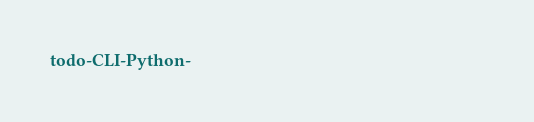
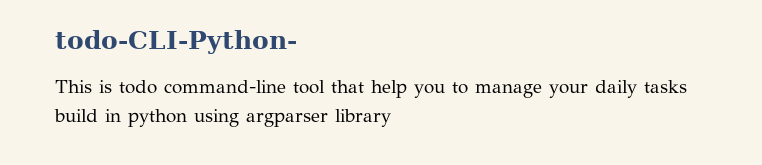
+ This is todo command-line tool that help you to manage your daily tasks build in python using argparser library

